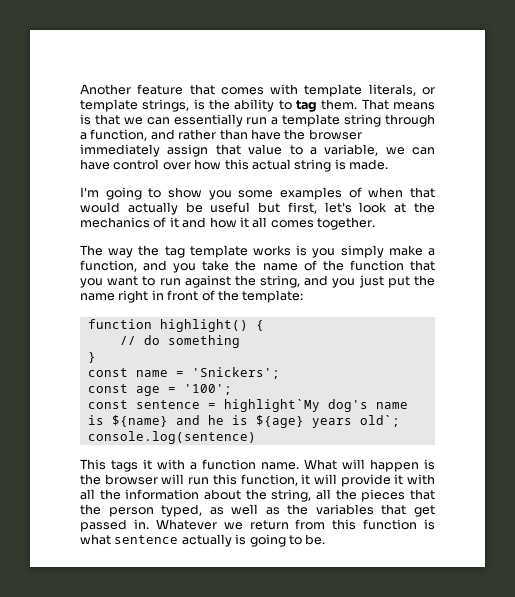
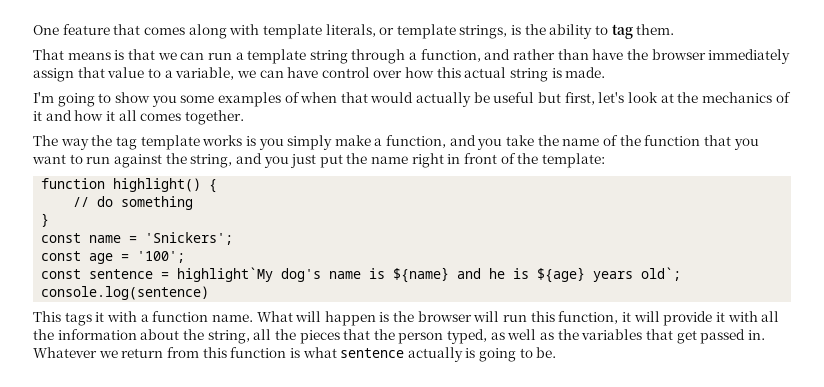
- Another feature that comes with template literals, or template strings, is the ability to tag them. That means is that we can essentially run a template string through a function, and rather than have the browser immediately assign that value to a variable, we can have control over how this actual string is made.
+ One feature that comes along with template literals, or template strings, is the ability to tag them.
+ That means is that we can run a template string through a function, and rather than have the browser immediately assign that value to a variable, we can have control over how this actual string is made.

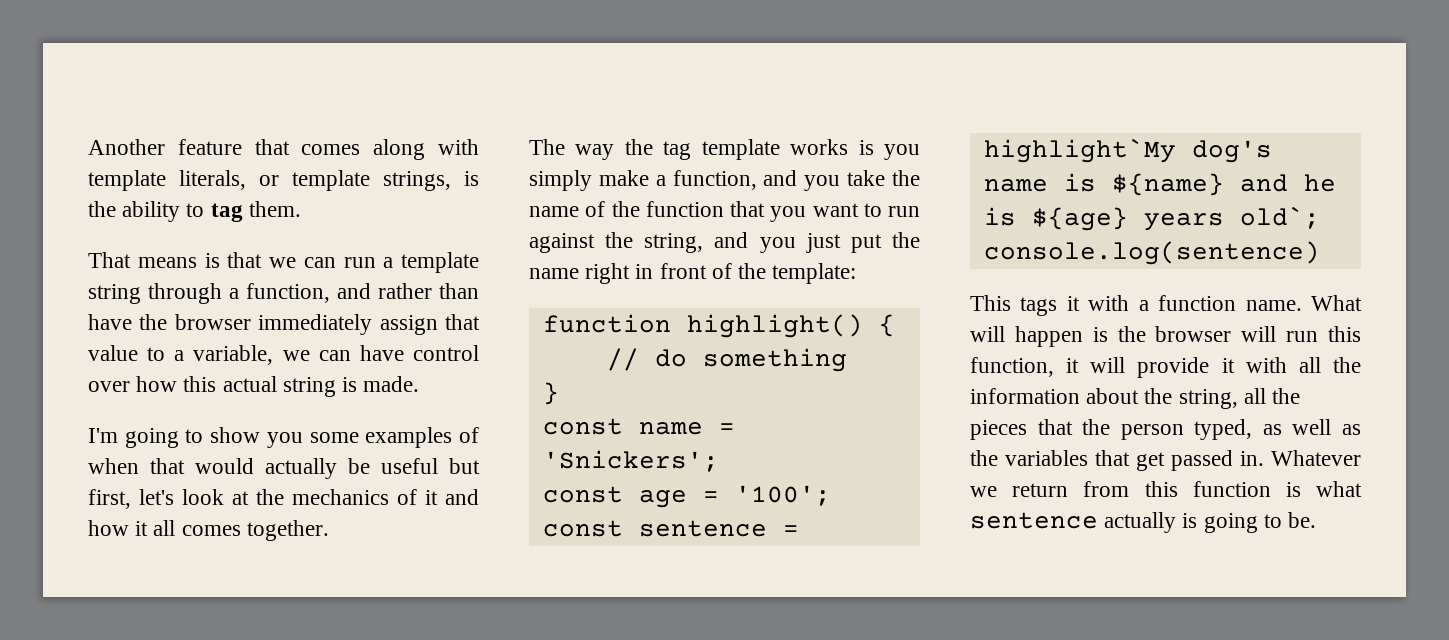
- One feature that comes along with template literals, or template strings, is the ability to tag them.
+ Another feature that comes along with template literals, or template strings, is the ability to tag them.

